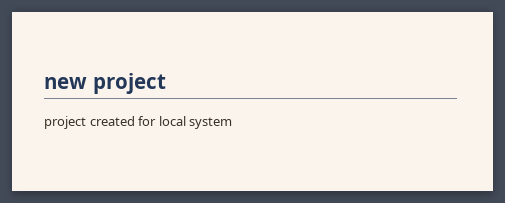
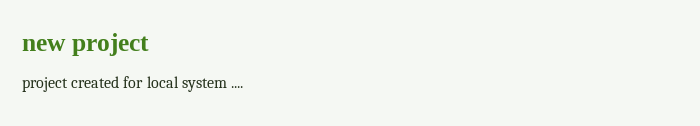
- project created for local system
+ project created for local system ....

